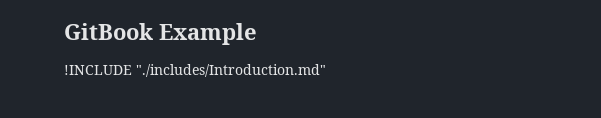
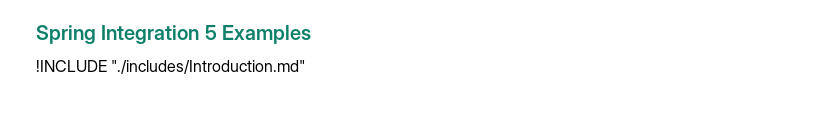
- GitBook Example
+ Spring Integration 5 Examples

